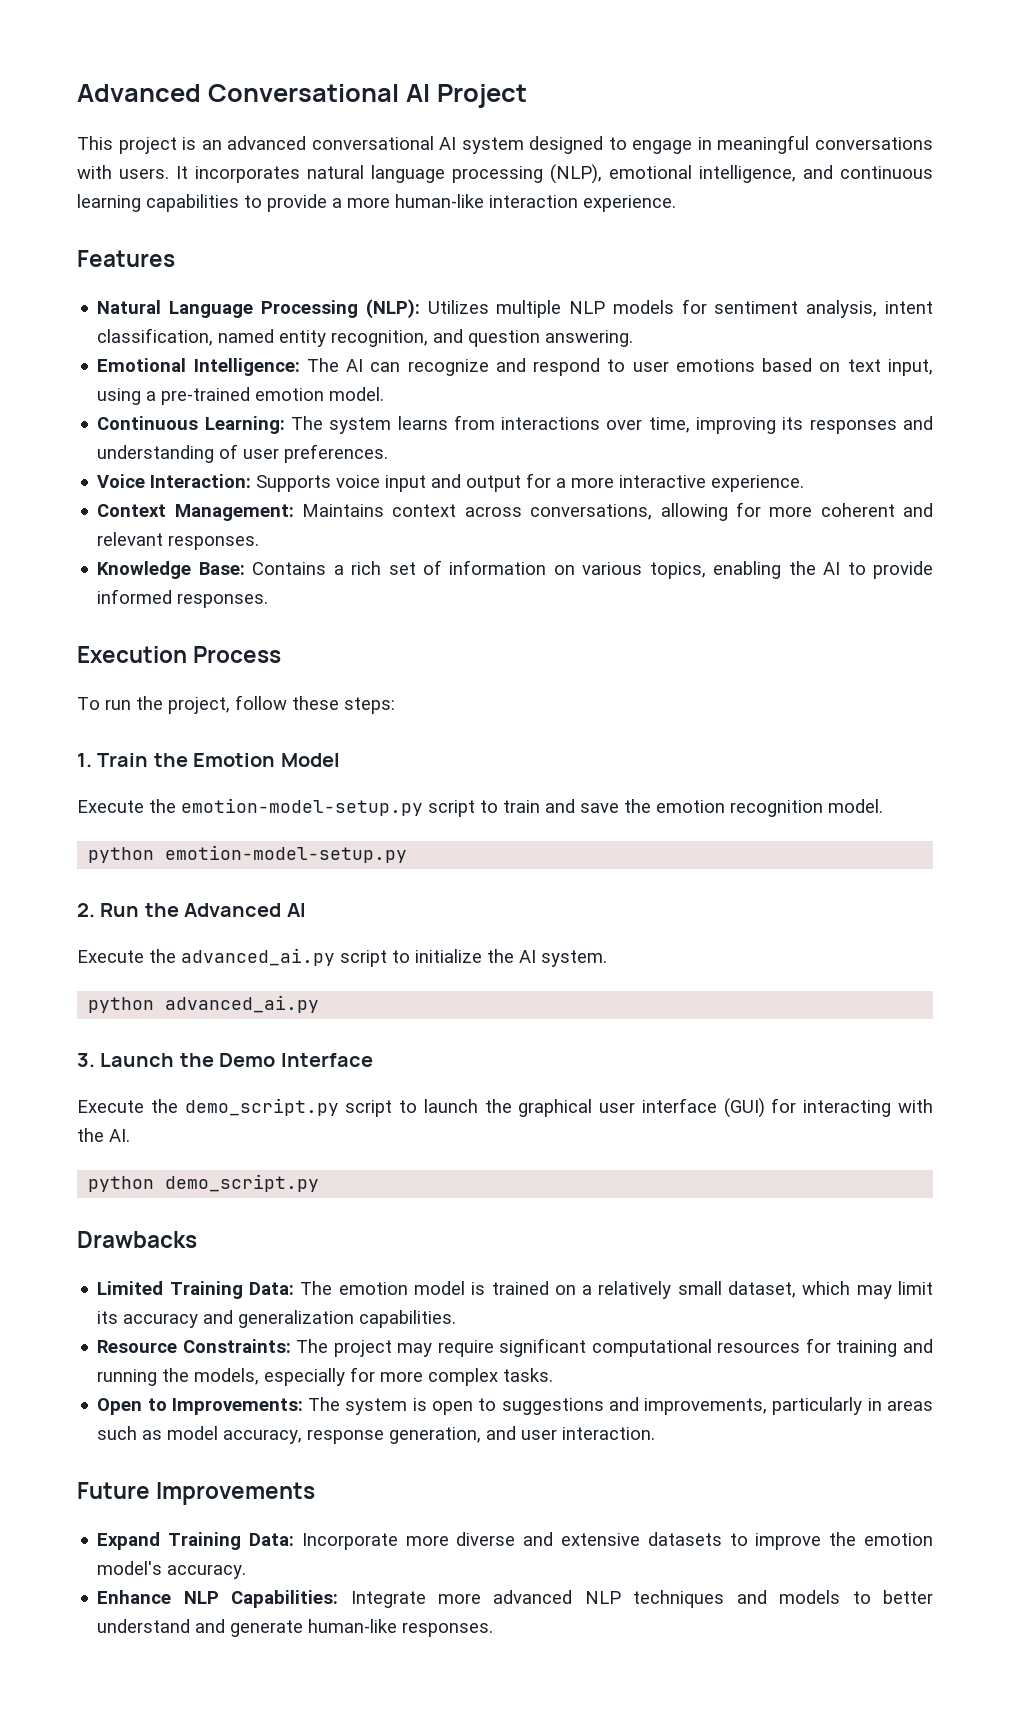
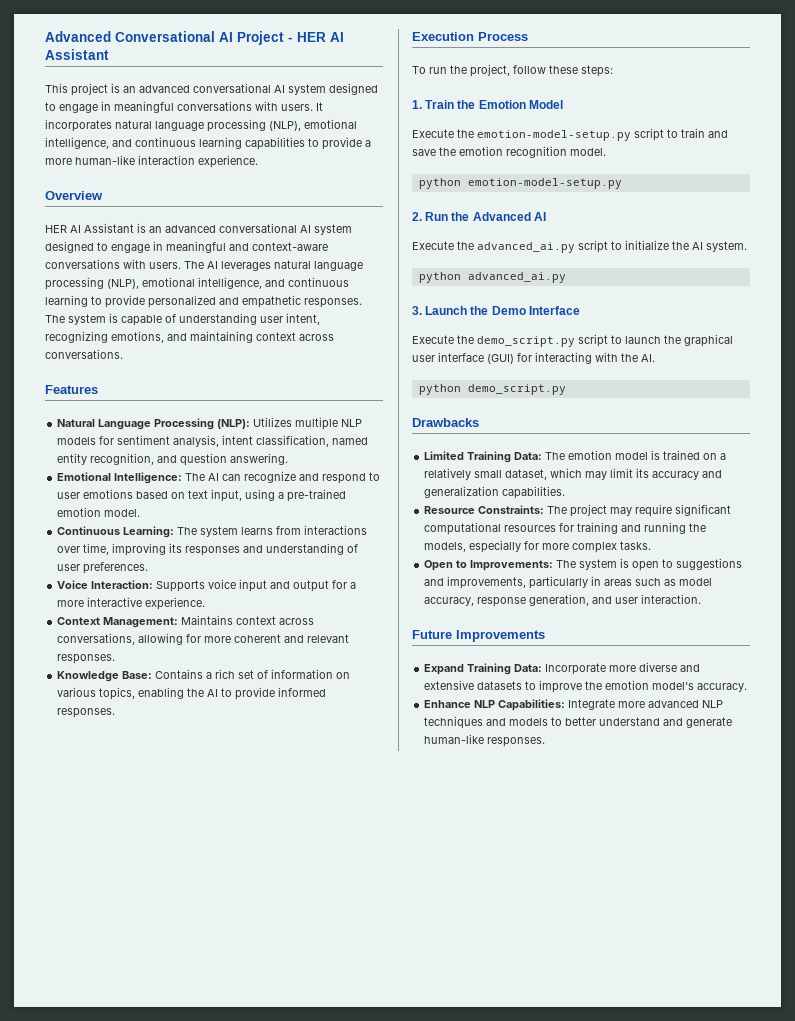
- Advanced Conversational AI Project
+ Advanced Conversational AI Project - HER AI Assistant
+ Overview
+ HER AI Assistant is an advanced conversational AI system designed to engage in meaningful and context-aware conversations with users. The AI leverages natural language processing (NLP), emotional intelligence, and continuous learning to provide personalized and empathetic responses. The system is capable of understanding user intent, recognizing emotions, and maintaining context across conversations.

